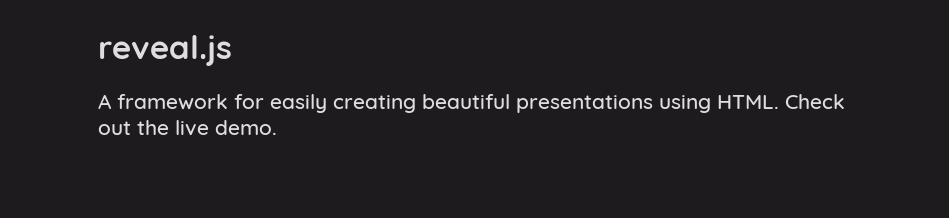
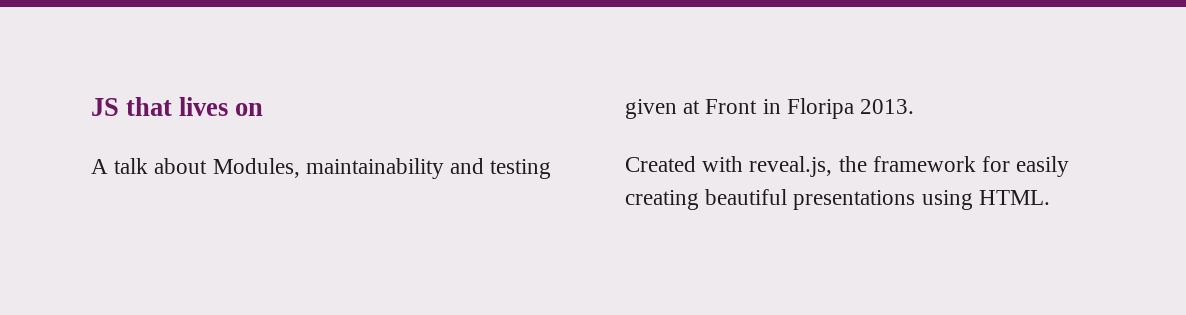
- reveal.js
- A framework for easily creating beautiful presentations using HTML. Check out the live demo.
+ JS that lives on
+ A talk about Modules, maintainability and testing given at Front in Floripa 2013.
+ Created with reveal.js, the framework for easily creating beautiful presentations using HTML.

